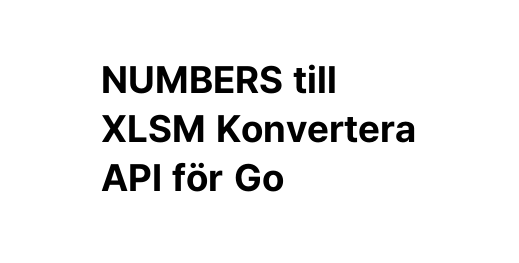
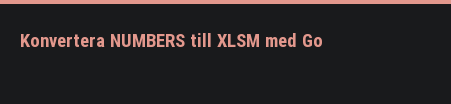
- NUMBERS till XLSM Konvertera API för Go
+ Konvertera NUMBERS till XLSM med Go

